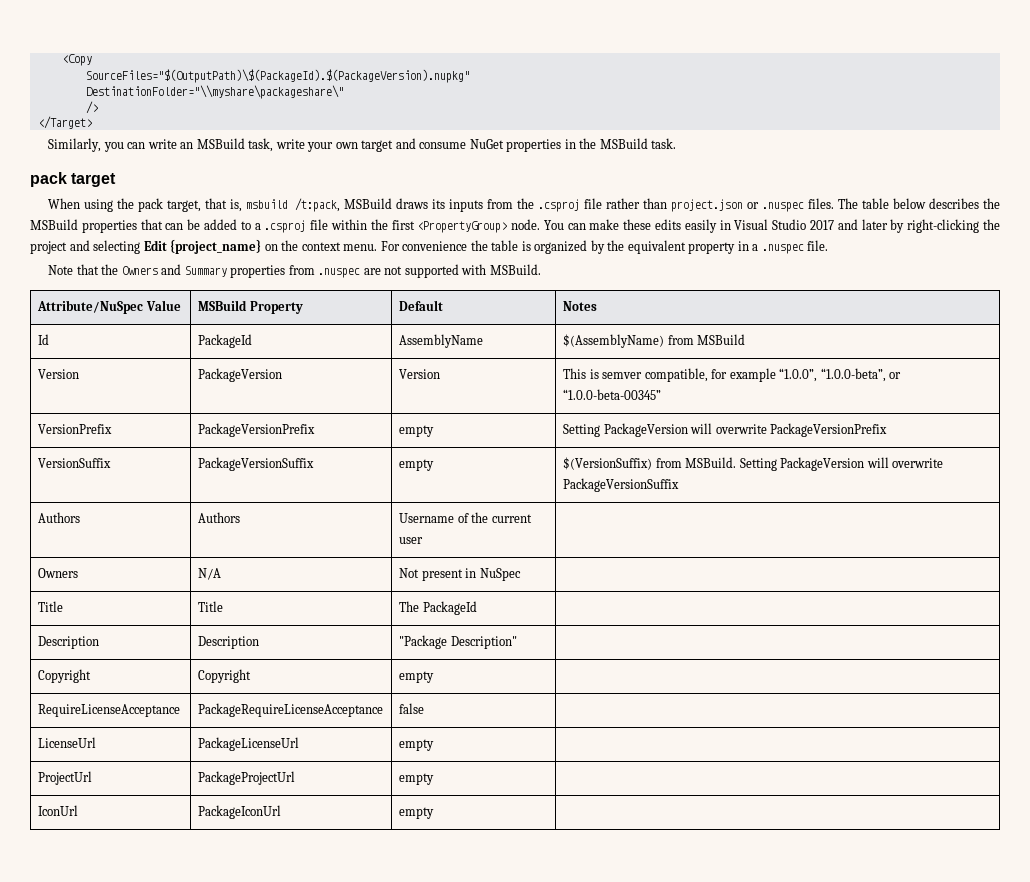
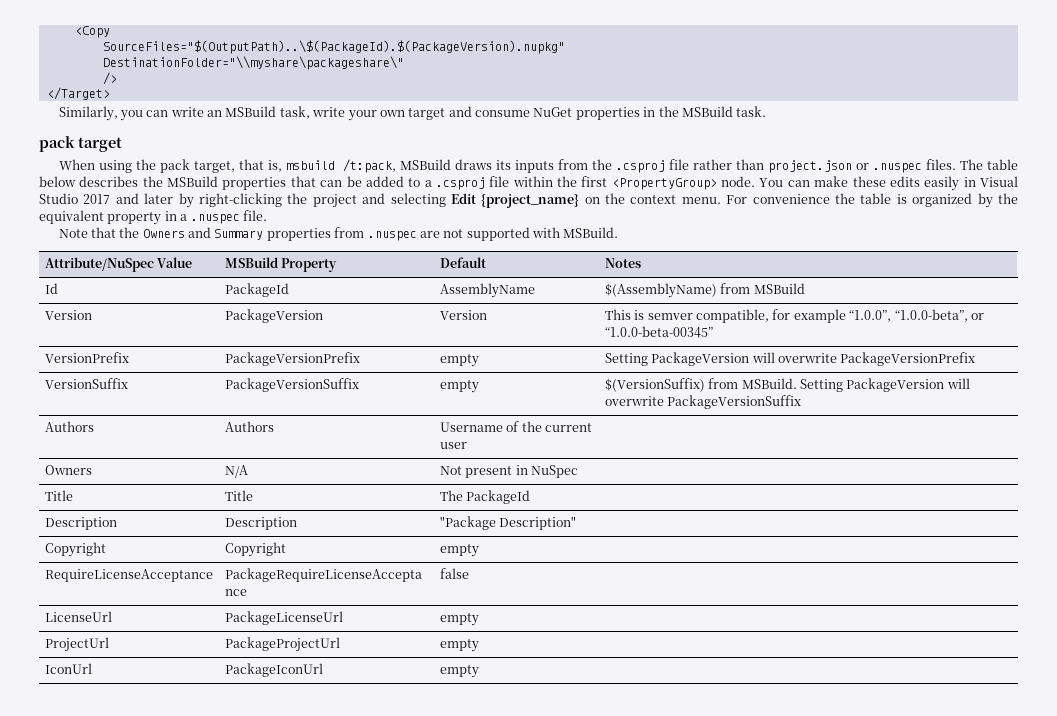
- SourceFiles="$(OutputPath)\$(PackageId).$(PackageVersion).nupkg"
+ SourceFiles="$(OutputPath)..\$(PackageId).$(PackageVersion).nupkg"

